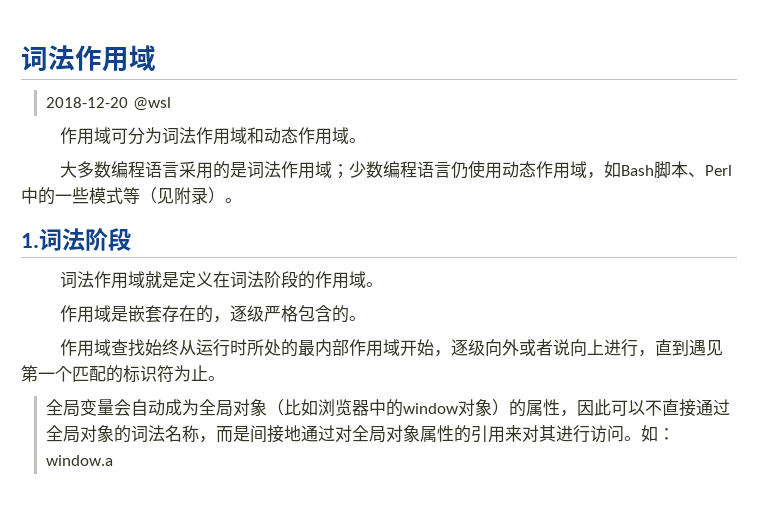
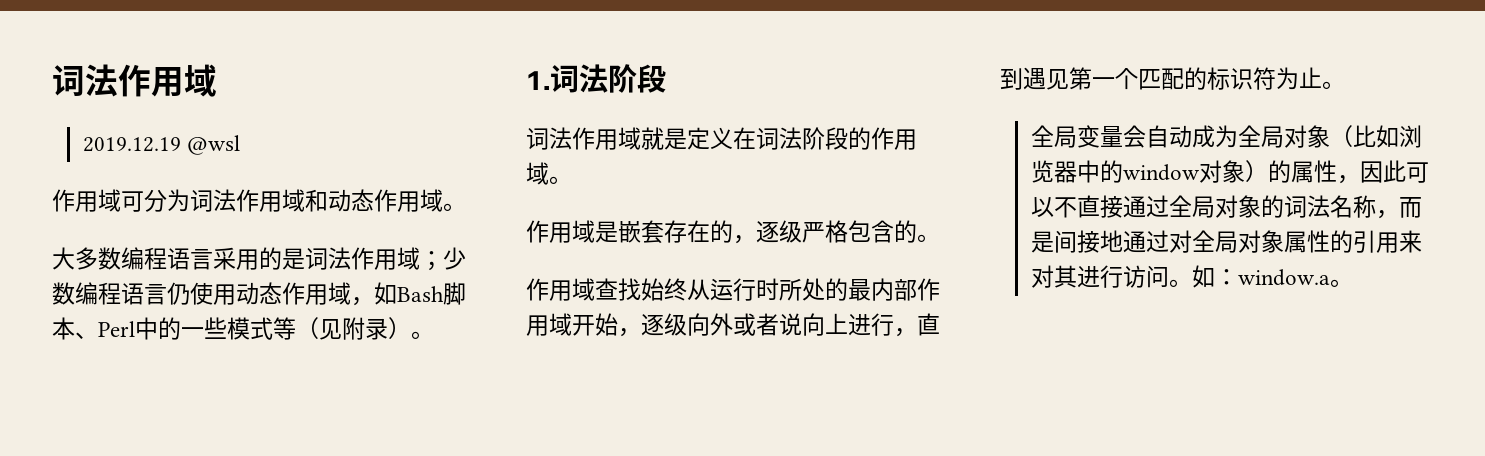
- 2018-12-20 @wsl
+ 2019.12.19 @wsl
- 如：window.a
+ 如：window.a。

